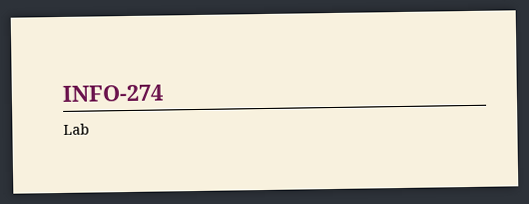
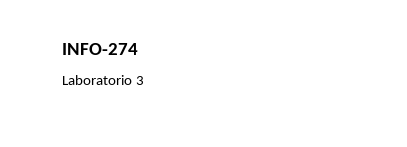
- Lab
+ Laboratorio 3

